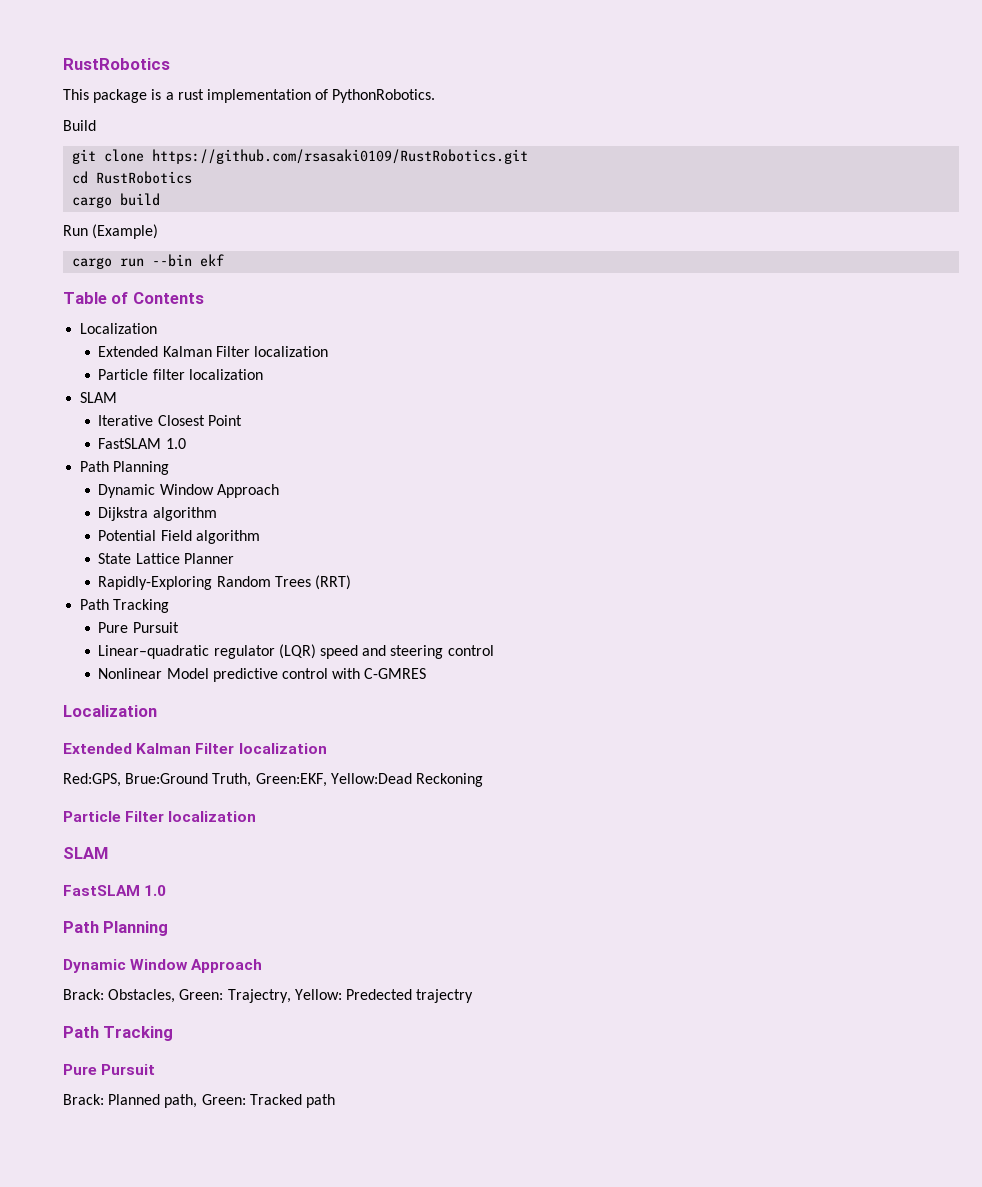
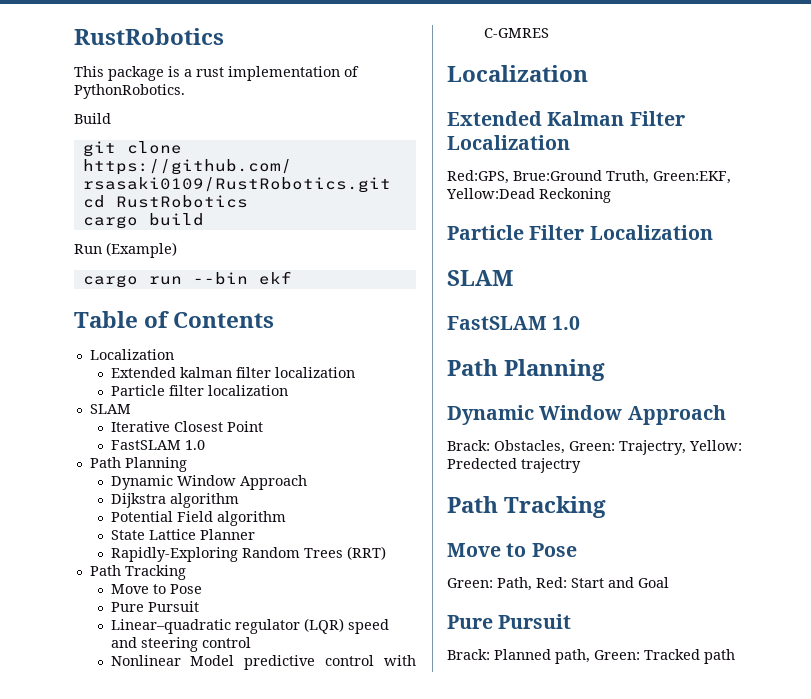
  Table of Contents
  Localization
- Extended Kalman Filter localization
+ Extended kalman filter localization
  Rapidly-Exploring Random Trees (RRT)
  Path Tracking
+ Move to Pose
  Nonlinear Model predictive control with C-GMRES
  Localization
- Extended Kalman Filter localization
+ Extended Kalman Filter Localization
- Particle Filter localization
+ Particle Filter Localization
  Brack: Obstacles, Green: Trajectry, Yellow: Predected trajectry
  Path Tracking
+ Move to Pose
+ Green: Path, Red: Start and Goal

